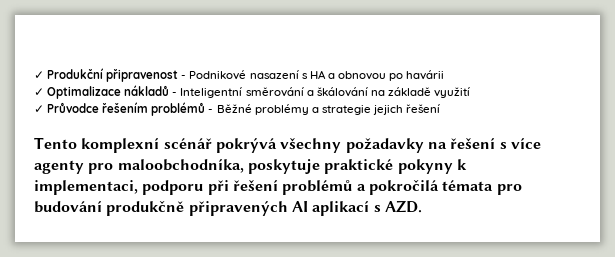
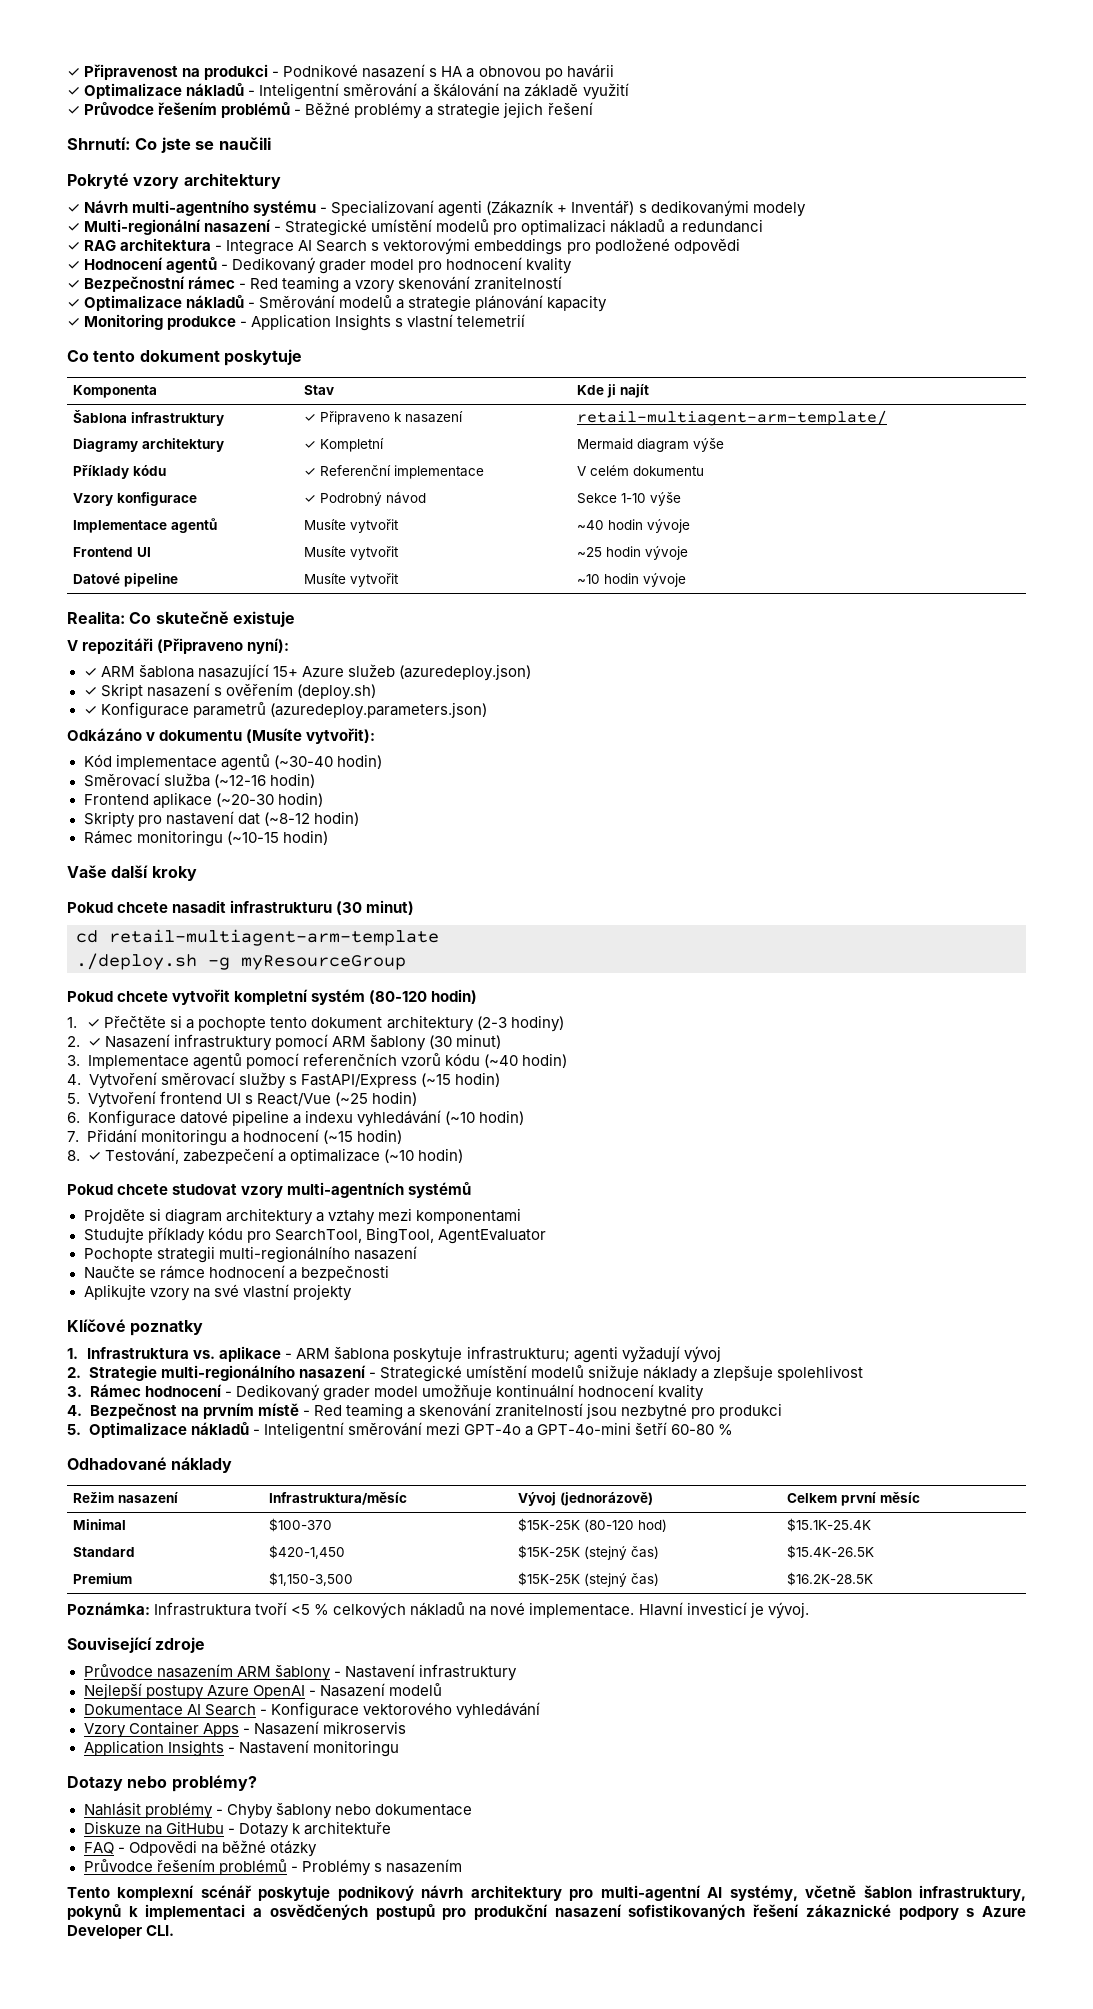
- ✓ Produkční připravenost - Podnikové nasazení s HA a obnovou po havárii
+ ✓ Připravenost na produkci - Podnikové nasazení s HA a obnovou po havárii
- Tento komplexní scénář pokrývá všechny požadavky na řešení s více agenty pro maloobchodníka, poskytuje praktické pokyny k implementaci, podporu při řešení problémů a pokročilá témata pro budování produkčně připravených AI aplikací s AZD.
+ Shrnutí: Co jste se naučili
+ Pokryté vzory architektury
+ ✓ Návrh multi-agentního systému - Specializovaní agenti (Zákazník + Inventář) s dedikovanými modely
+ ✓ Multi-regionální nasazení - Strategické umístění modelů pro optimalizaci nákladů a redundanci
+ ✓ RAG architektura - Integrace AI Search s vektorovými embeddings pro podložené odpovědi
+ ✓ Hodnocení agentů - Dedikovaný grader model pro hodnocení kvality
+ ✓ Bezpečnostní rámec - Red teaming a vzory skenování zranitelností
+ ✓ Optimalizace nákladů - Směrování modelů a strategie plánování kapacity
+ ✓ Monitoring produkce - Application Insights s vlastní telemetrií
+ Co tento dokument poskytuje
+ Komponenta | Stav | Kde ji najít
+ Šablona infrastruktury | ✓ Připraveno k nasazení | retail-multiagent-arm-template/
+ Diagramy architektury | ✓ Kompletní | Mermaid diagram výše
+ Příklady kódu | ✓ Referenční implementace | V celém dokumentu
+ Vzory konfigurace | ✓ Podrobný návod | Sekce 1-10 výše
+ Implementace agentů | Musíte vytvořit | ~40 hodin vývoje
+ Frontend UI | Musíte vytvořit | ~25 hodin vývoje
+ Datové pipeline | Musíte vytvořit | ~10 hodin vývoje
+ Realita: Co skutečně existuje
+ V repozitáři (Připraveno nyní):
+ ✓ ARM šablona nasazující 15+ Azure služeb (azuredeploy.json)
+ ✓ Skript nasazení s ověřením (deploy.sh)
+ ✓ Konfigurace parametrů (azuredeploy.parameters.json)
+ Odkázáno v dokumentu (Musíte vytvořit):
+ Kód implementace agentů (~30-40 hodin)
+ Směrovací služba (~12-16 hodin)
+ Frontend aplikace (~20-30 hodin)
+ Skripty pro nastavení dat (~8-12 hodin)
+ Rámec monitoringu (~10-15 hodin)
+ Vaše další kroky
+ Pokud chcete nasadit infrastrukturu (30 minut)
+ cd retail-multiagent-arm-template
+ ./deploy.sh -g myResourceGroup
+ Pokud chcete vytvořit kompletní systém (80-120 hodin)
+ 1. ✓ Přečtěte si a pochopte tento dokument architektury (2-3 hodiny)
+ 2. ✓ Nasazení infrastruktury pomocí ARM šablony (30 minut)
+ 3. Implementace agentů pomocí referenčních vzorů kódu (~40 hodin)
+ 4. Vytvoření směrovací služby s FastAPI/Express (~15 hodin)
+ 5. Vytvoření frontend UI s React/Vue (~25 hodin)
+ 6. Konfigurace datové pipeline a indexu vyhledávání (~10 hodin)
+ 7. Přidání monitoringu a hodnocení (~15 hodin)
+ 8. ✓ Testování, zabezpečení a optimalizace (~10 hodin)
+ Pokud chcete studovat vzory multi-agentních systémů
+ Projděte si diagram architektury a vztahy mezi komponentami
+ Studujte příklady kódu pro SearchTool, BingTool, AgentEvaluator
+ Pochopte strategii multi-regionálního nasazení
+ Naučte se rámce hodnocení a bezpečnosti
+ Aplikujte vzory na své vlastní projekty
+ Klíčové poznatky
+ 1. Infrastruktura vs. aplikace - ARM šablona poskytuje infrastrukturu; agenti vyžadují vývoj
+ 2. Strategie multi-regionálního nasazení - Strategické umístění modelů snižuje náklady a zlepšuje spolehlivost
+ 3. Rámec hodnocení - Dedikovaný grader model umožňuje kontinuální hodnocení kvality
+ 4. Bezpečnost na prvním místě - Red teaming a skenování zranitelností jsou nezbytné pro produkci
+ 5. Optimalizace nákladů - Inteligentní směrování mezi GPT-4o a GPT-4o-mini šetří 60-80 %
+ Odhadované náklady
+ Režim nasazení | Infrastruktura/měsíc | Vývoj (jednorázově) | Celkem první měsíc
+ Minimal | $100-370 | $15K-25K (80-120 hod) | $15.1K-25.4K
+ Standard | $420-1,450 | $15K-25K (stejný čas) | $15.4K-26.5K
+ Premium | $1,150-3,500 | $15K-25K (stejný čas) | $16.2K-28.5K
+ Poznámka: Infrastruktura tvoří <5 % celkových nákladů na nové implementace. Hlavní investicí je vývoj.
+ Související zdroje
+ Průvodce nasazením ARM šablony - Nastavení infrastruktury
+ Nejlepší postupy Azure OpenAI - Nasazení modelů
+ Dokumentace AI Search - Konfigurace vektorového vyhledávání
+ Vzory Container Apps - Nasazení mikroservis
+ Application Insights - Nastavení monitoringu
+ Dotazy nebo problémy?
+ Nahlásit problémy - Chyby šablony nebo dokumentace
+ Diskuze na GitHubu - Dotazy k architektuře
+ FAQ - Odpovědi na běžné otázky
+ Průvodce řešením problémů - Problémy s nasazením
+ Tento komplexní scénář poskytuje podnikový návrh architektury pro multi-agentní AI systémy, včetně šablon infrastruktury, pokynů k implementaci a osvědčených postupů pro produkční nasazení sofistikovaných řešení zákaznické podpory s Azure Developer CLI.

